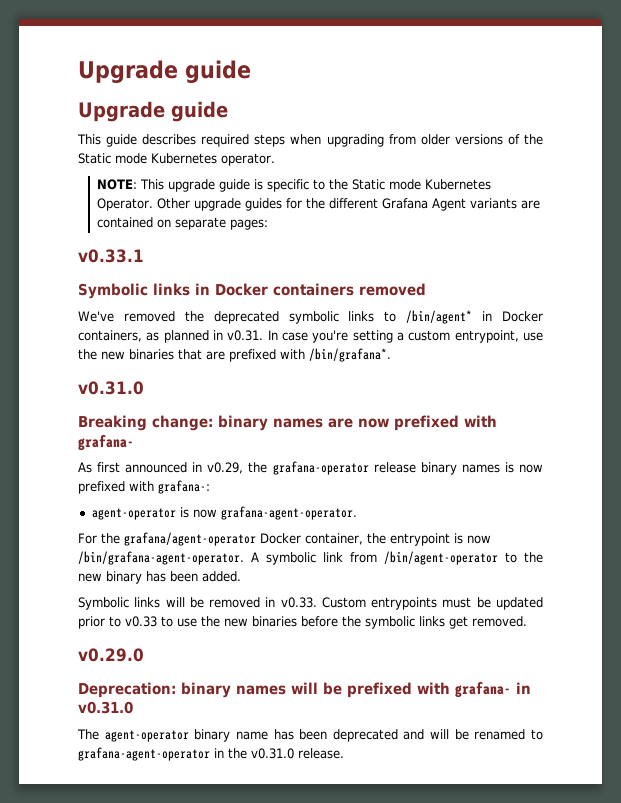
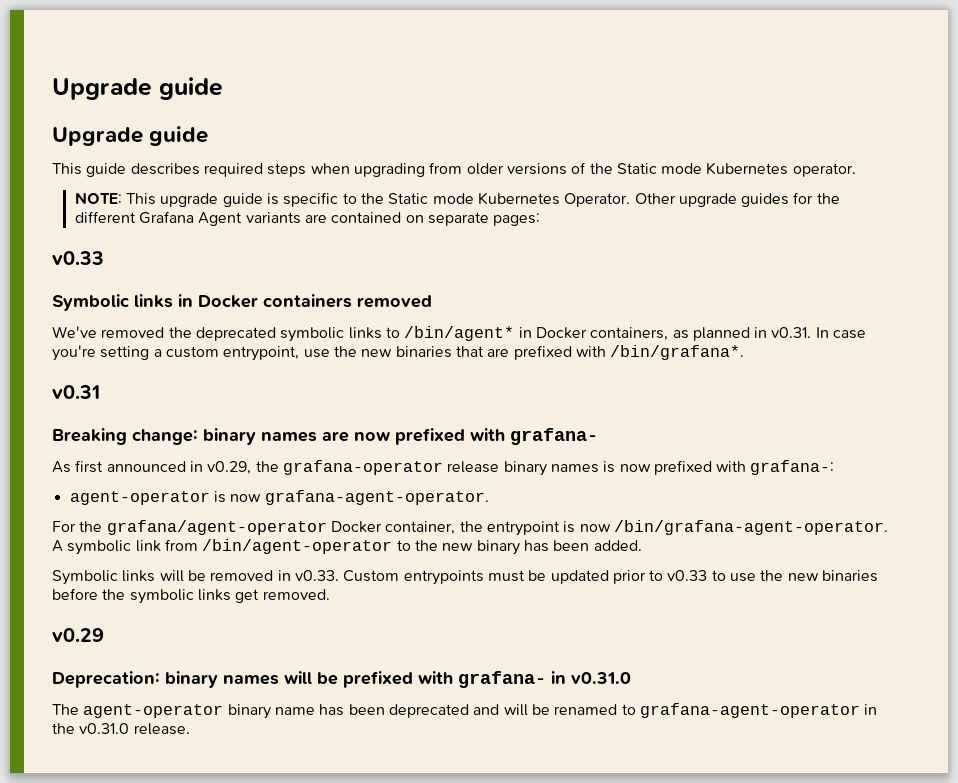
  Other upgrade guides for the different Grafana Agent variants are contained on separate pages:
- v0.33.1
+ v0.33
  We've removed the deprecated symbolic links to /bin/agent* in Docker containers, as planned in v0.31. In case you're setting a custom entrypoint, use the new binaries that are prefixed with /bin/grafana*.
- v0.31.0
+ v0.31
- v0.29.0
+ v0.29

